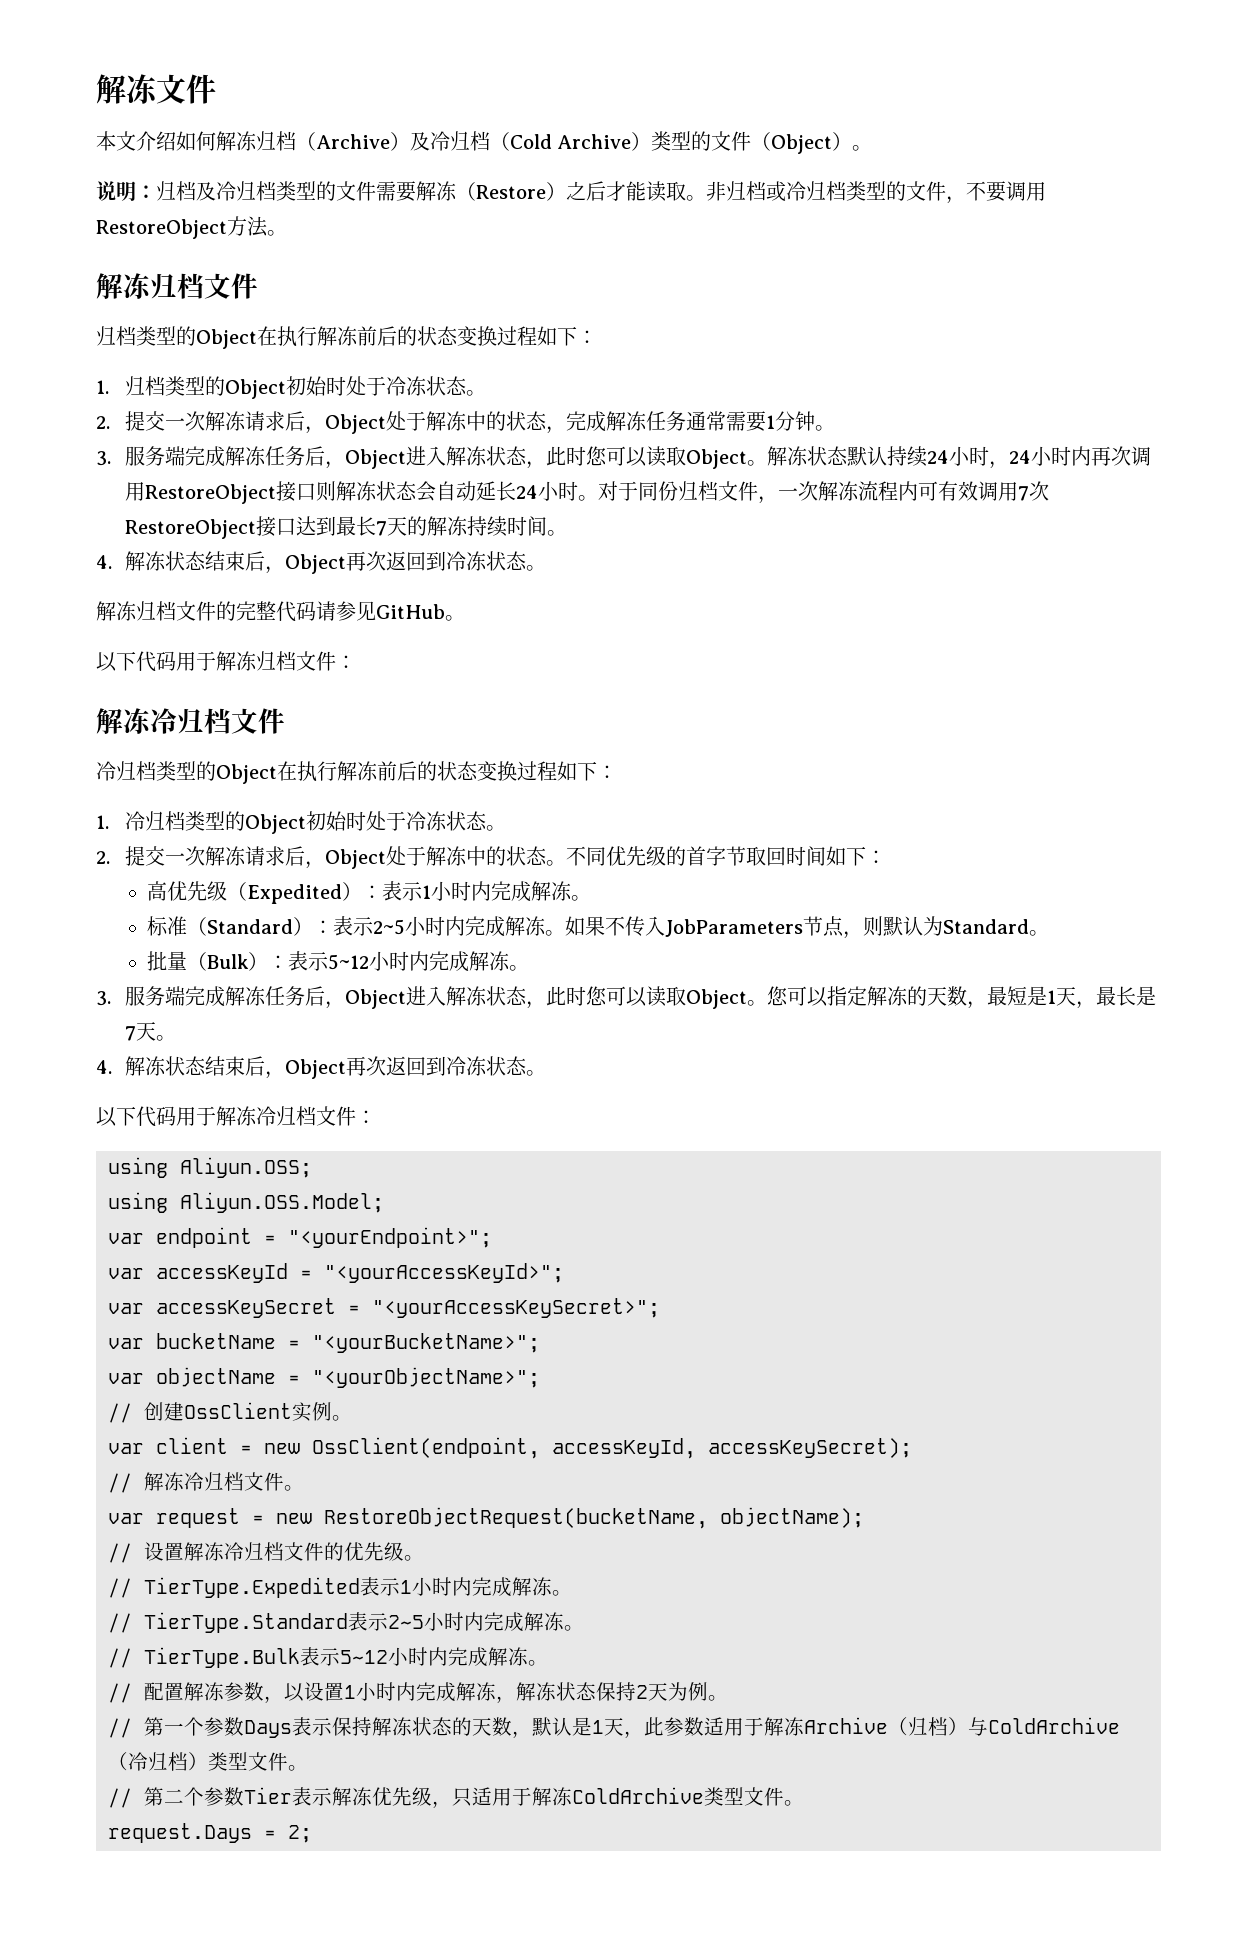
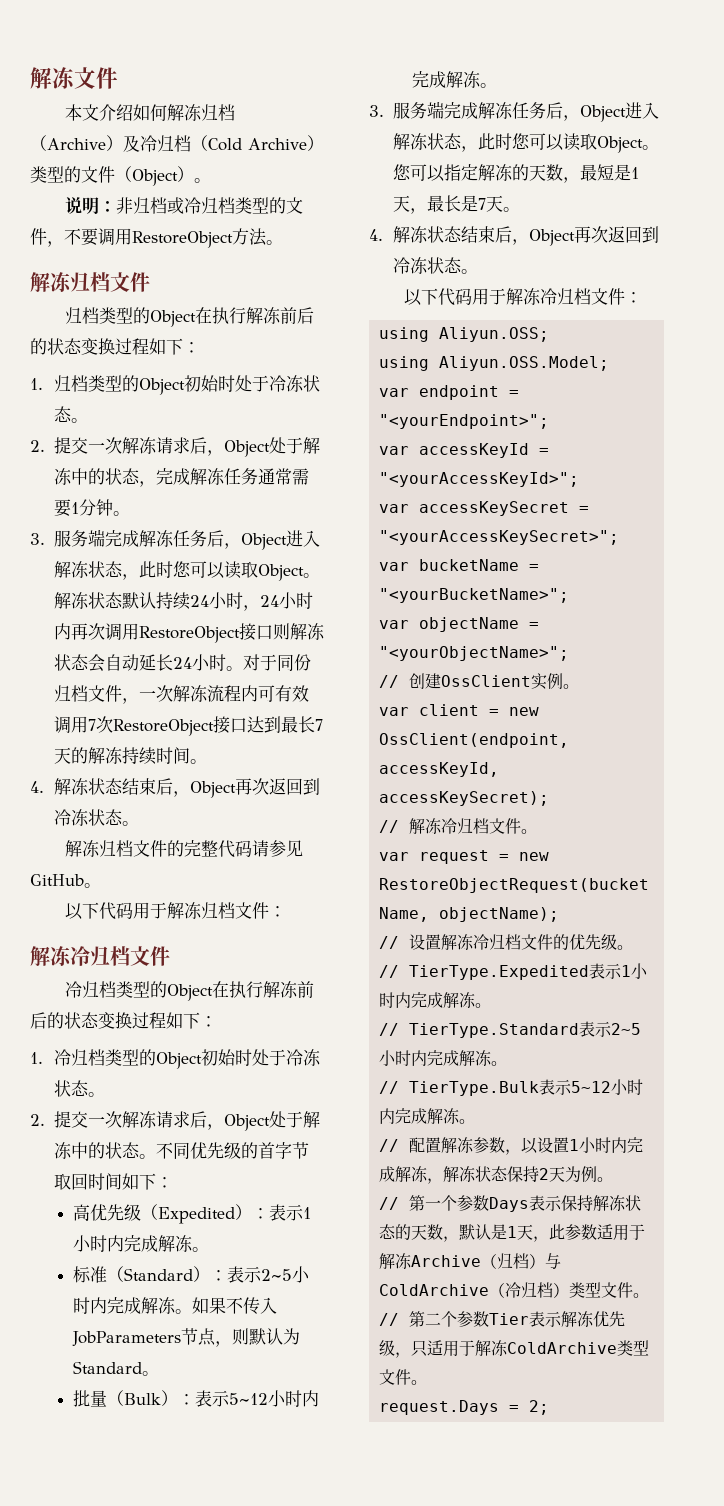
- 说明：归档及冷归档类型的文件需要解冻（Restore）之后才能读取。非归档或冷归档类型的文件，不要调用RestoreObject方法。
+ 说明：非归档或冷归档类型的文件，不要调用RestoreObject方法。

